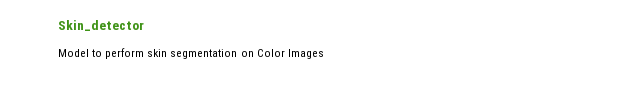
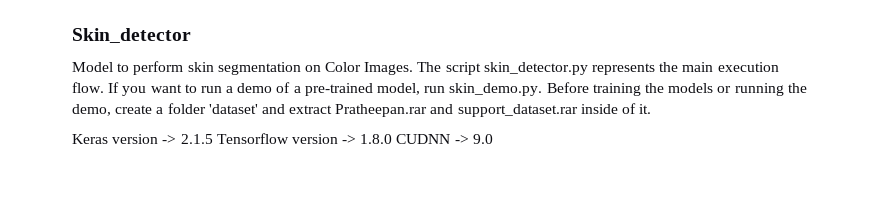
- Model to perform skin segmentation on Color Images
+ Model to perform skin segmentation on Color Images. The script skin_detector.py represents the main execution flow. If you want to run a demo of a pre-trained model, run skin_demo.py. Before training the models or running the demo, create a folder 'dataset' and extract Pratheepan.rar and support_dataset.rar inside of it.
+ Keras version -> 2.1.5 Tensorflow version -> 1.8.0 CUDNN -> 9.0

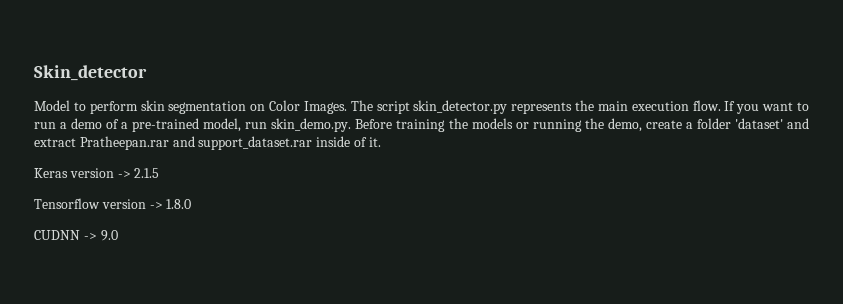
- Keras version -> 2.1.5 Tensorflow version -> 1.8.0 CUDNN -> 9.0
+ Keras version -> 2.1.5
+ Tensorflow version -> 1.8.0
+ CUDNN -> 9.0

